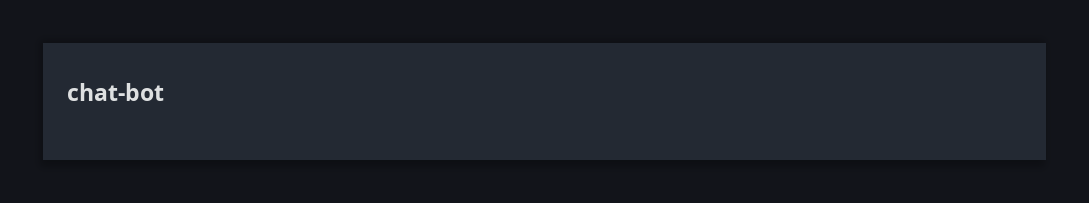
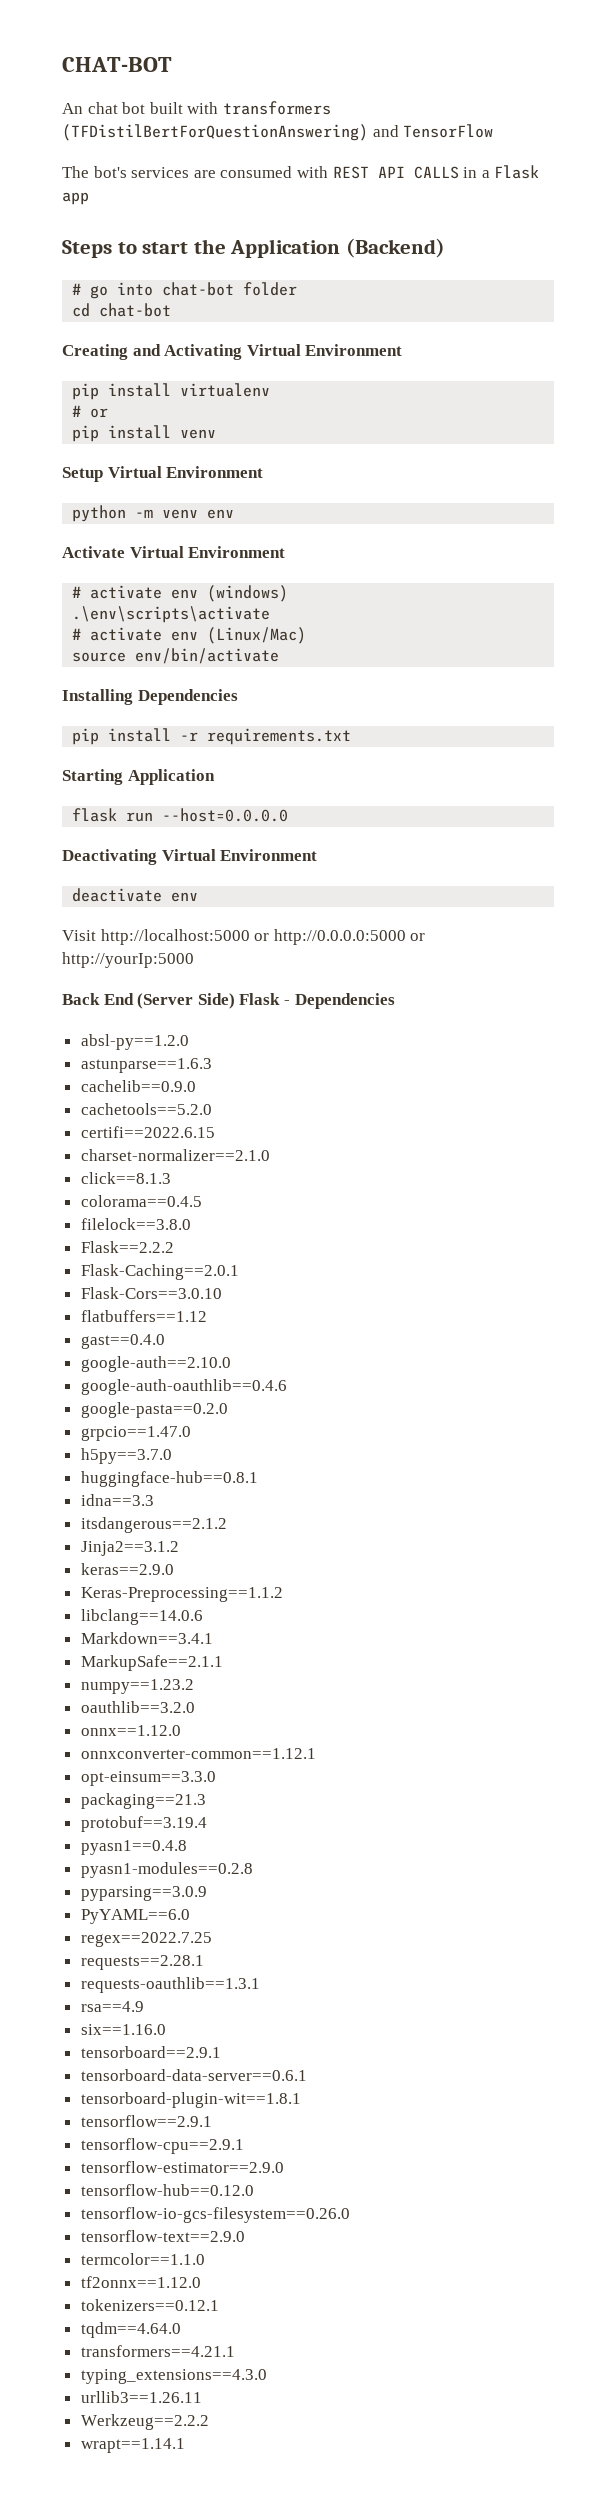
- chat-bot
+ CHAT-BOT
+ An chat bot built with transformers (TFDistilBertForQuestionAnswering) and TensorFlow
+ The bot's services are consumed with REST API CALLS in a Flask app
+ Steps to start the Application (Backend)
+ # go into chat-bot folder
+ cd chat-bot
+ Creating and Activating Virtual Environment
+ pip install virtualenv
+ # or
+ pip install venv
+ Setup Virtual Environment
+ python -m venv env
+ Activate Virtual Environment
+ # activate env (windows)
+ .\env\scripts\activate
+ # activate env (Linux/Mac)
+ source env/bin/activate
+ Installing Dependencies
+ pip install -r requirements.txt
+ Starting Application
+ flask run --host=0.0.0.0
+ Deactivating Virtual Environment
+ deactivate env
+ Visit http://localhost:5000 or http://0.0.0.0:5000 or http://yourIp:5000
+ Back End (Server Side) Flask - Dependencies
+ absl-py==1.2.0
+ astunparse==1.6.3
+ cachelib==0.9.0
+ cachetools==5.2.0
+ certifi==2022.6.15
+ charset-normalizer==2.1.0
+ click==8.1.3
+ colorama==0.4.5
+ filelock==3.8.0
+ Flask==2.2.2
+ Flask-Caching==2.0.1
+ Flask-Cors==3.0.10
+ flatbuffers==1.12
+ gast==0.4.0
+ google-auth==2.10.0
+ google-auth-oauthlib==0.4.6
+ google-pasta==0.2.0
+ grpcio==1.47.0
+ h5py==3.7.0
+ huggingface-hub==0.8.1
+ idna==3.3
+ itsdangerous==2.1.2
+ Jinja2==3.1.2
+ keras==2.9.0
+ Keras-Preprocessing==1.1.2
+ libclang==14.0.6
+ Markdown==3.4.1
+ MarkupSafe==2.1.1
+ numpy==1.23.2
+ oauthlib==3.2.0
+ onnx==1.12.0
+ onnxconverter-common==1.12.1
+ opt-einsum==3.3.0
+ packaging==21.3
+ protobuf==3.19.4
+ pyasn1==0.4.8
+ pyasn1-modules==0.2.8
+ pyparsing==3.0.9
+ PyYAML==6.0
+ regex==2022.7.25
+ requests==2.28.1
+ requests-oauthlib==1.3.1
+ rsa==4.9
+ six==1.16.0
+ tensorboard==2.9.1
+ tensorboard-data-server==0.6.1
+ tensorboard-plugin-wit==1.8.1
+ tensorflow==2.9.1
+ tensorflow-cpu==2.9.1
+ tensorflow-estimator==2.9.0
+ tensorflow-hub==0.12.0
+ tensorflow-io-gcs-filesystem==0.26.0
+ tensorflow-text==2.9.0
+ termcolor==1.1.0
+ tf2onnx==1.12.0
+ tokenizers==0.12.1
+ tqdm==4.64.0
+ transformers==4.21.1
+ typing_extensions==4.3.0
+ urllib3==1.26.11
+ Werkzeug==2.2.2
+ wrapt==1.14.1

